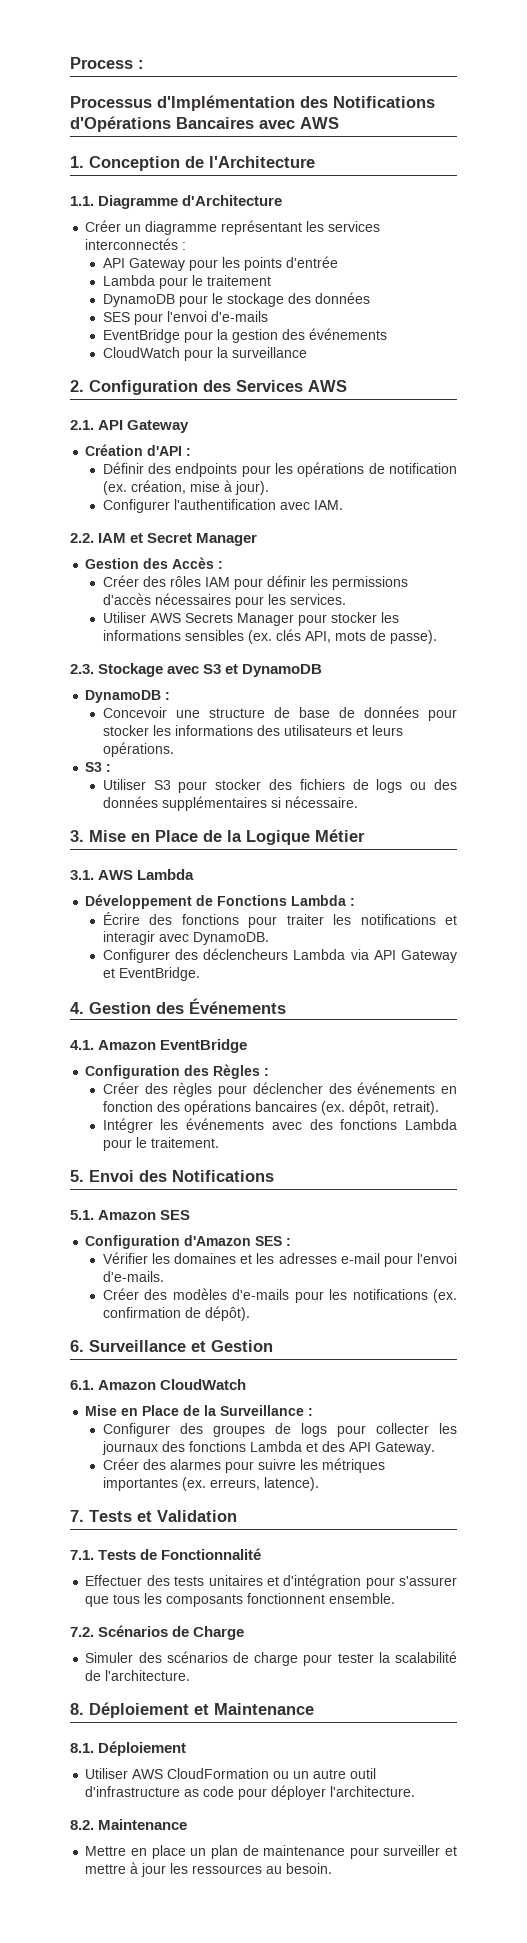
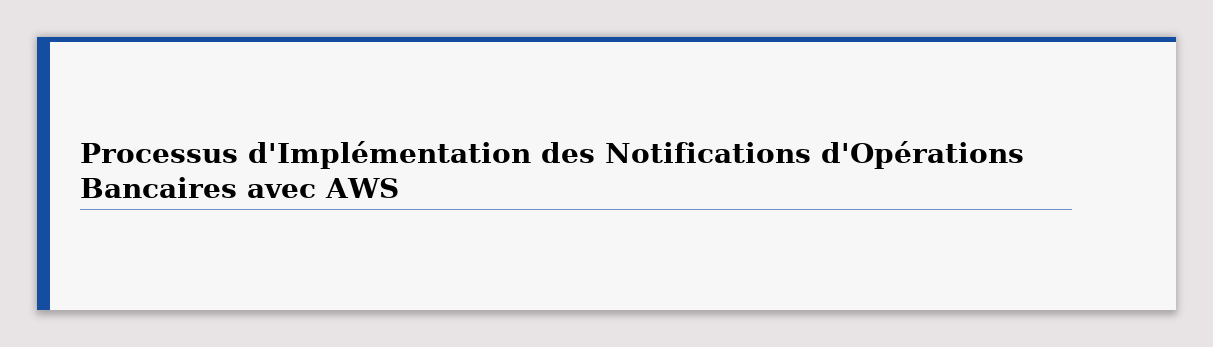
- Process :
- 1. Conception de l'Architecture
- 1.1. Diagramme d'Architecture
- Créer un diagramme représentant les services interconnectés :
- API Gateway pour les points d'entrée
- Lambda pour le traitement
- DynamoDB pour le stockage des données
- SES pour l'envoi d'e-mails
- EventBridge pour la gestion des événements
- CloudWatch pour la surveillance
- 2. Configuration des Services AWS
- 2.1. API Gateway
- Création d'API :
- Définir des endpoints pour les opérations de notification (ex. création, mise à jour).
- Configurer l'authentification avec IAM.
- 2.2. IAM et Secret Manager
- Gestion des Accès :
- Créer des rôles IAM pour définir les permissions d'accès nécessaires pour les services.
- Utiliser AWS Secrets Manager pour stocker les informations sensibles (ex. clés API, mots de passe).
- 2.3. Stockage avec S3 et DynamoDB
- DynamoDB :
- Concevoir une structure de base de données pour stocker les informations des utilisateurs et leurs opérations.
- S3 :
- Utiliser S3 pour stocker des fichiers de logs ou des données supplémentaires si nécessaire.
- 3. Mise en Place de la Logique Métier
- 3.1. AWS Lambda
- Développement de Fonctions Lambda :
- Écrire des fonctions pour traiter les notifications et interagir avec DynamoDB.
- Configurer des déclencheurs Lambda via API Gateway et EventBridge.
- 4. Gestion des Événements
- 4.1. Amazon EventBridge
- Configuration des Règles :
- Créer des règles pour déclencher des événements en fonction des opérations bancaires (ex. dépôt, retrait).
- Intégrer les événements avec des fonctions Lambda pour le traitement.
- 5. Envoi des Notifications
- 5.1. Amazon SES
- Configuration d'Amazon SES :
- Vérifier les domaines et les adresses e-mail pour l'envoi d'e-mails.
- Créer des modèles d'e-mails pour les notifications (ex. confirmation de dépôt).
- 6. Surveillance et Gestion
- 6.1. Amazon CloudWatch
- Mise en Place de la Surveillance :
- Configurer des groupes de logs pour collecter les journaux des fonctions Lambda et des API Gateway.
- Créer des alarmes pour suivre les métriques importantes (ex. erreurs, latence).
- 7. Tests et Validation
- 7.1. Tests de Fonctionnalité
- Effectuer des tests unitaires et d'intégration pour s'assurer que tous les composants fonctionnent ensemble.
- 7.2. Scénarios de Charge
- Simuler des scénarios de charge pour tester la scalabilité de l'architecture.
- 8. Déploiement et Maintenance
- 8.1. Déploiement
- Utiliser AWS CloudFormation ou un autre outil d'infrastructure as code pour déployer l'architecture.
- 8.2. Maintenance
- Mettre en place un plan de maintenance pour surveiller et mettre à jour les ressources au besoin.

